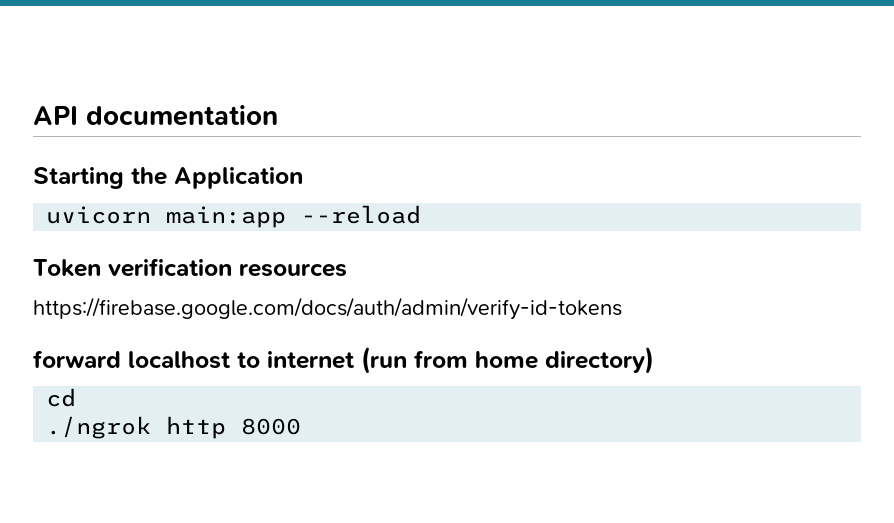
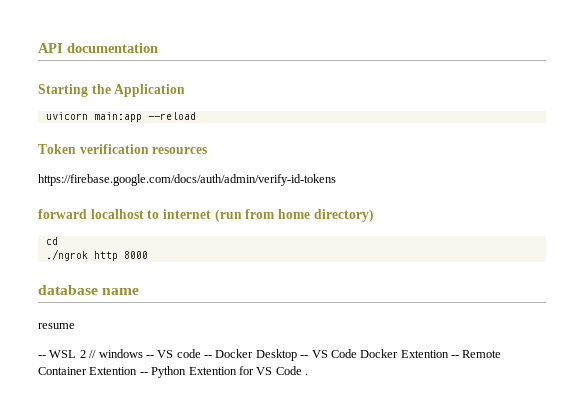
+ database name
+ resume
+ -- WSL 2 // windows -- VS code -- Docker Desktop -- VS Code Docker Extention -- Remote Container Extention -- Python Extention for VS Code .

